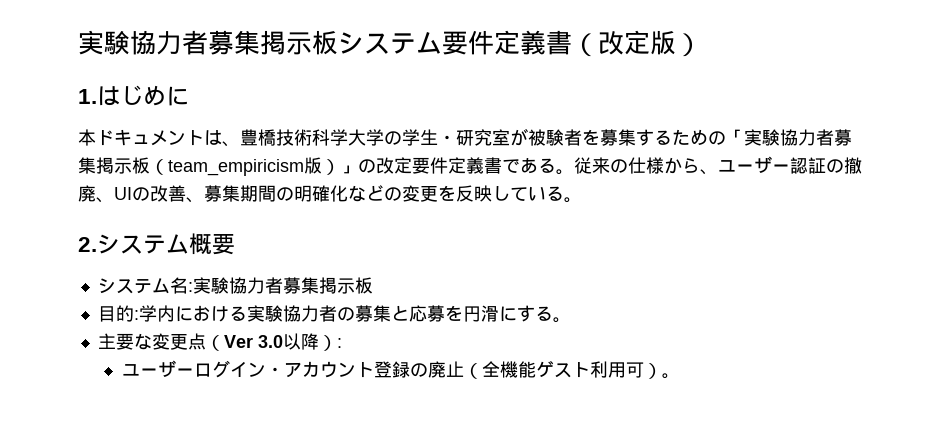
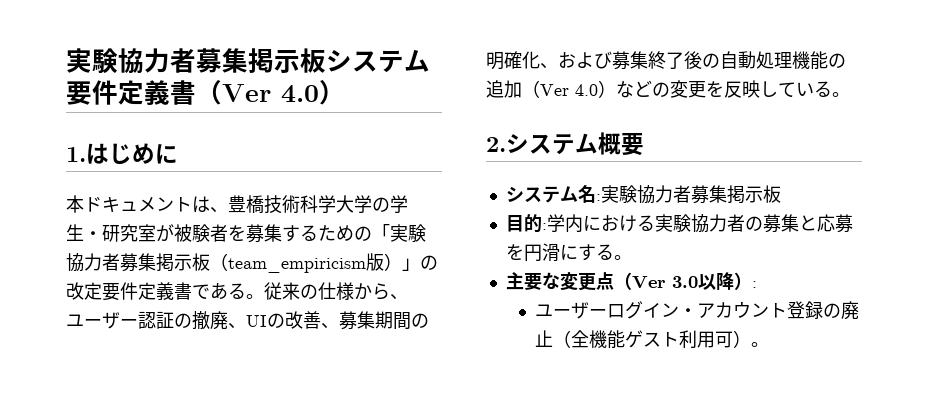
- 実験協力者募集掲示板システム要件定義書（改定版）
+ 実験協力者募集掲示板システム要件定義書（Ver 4.0）
- 従来の仕様から、ユーザー認証の撤廃、UIの改善、募集期間の明確化などの変更を反映している。
+ 従来の仕様から、ユーザー認証の撤廃、UIの改善、募集期間の明確化、および募集終了後の自動処理機能の追加（Ver 4.0）などの変更を反映している。

